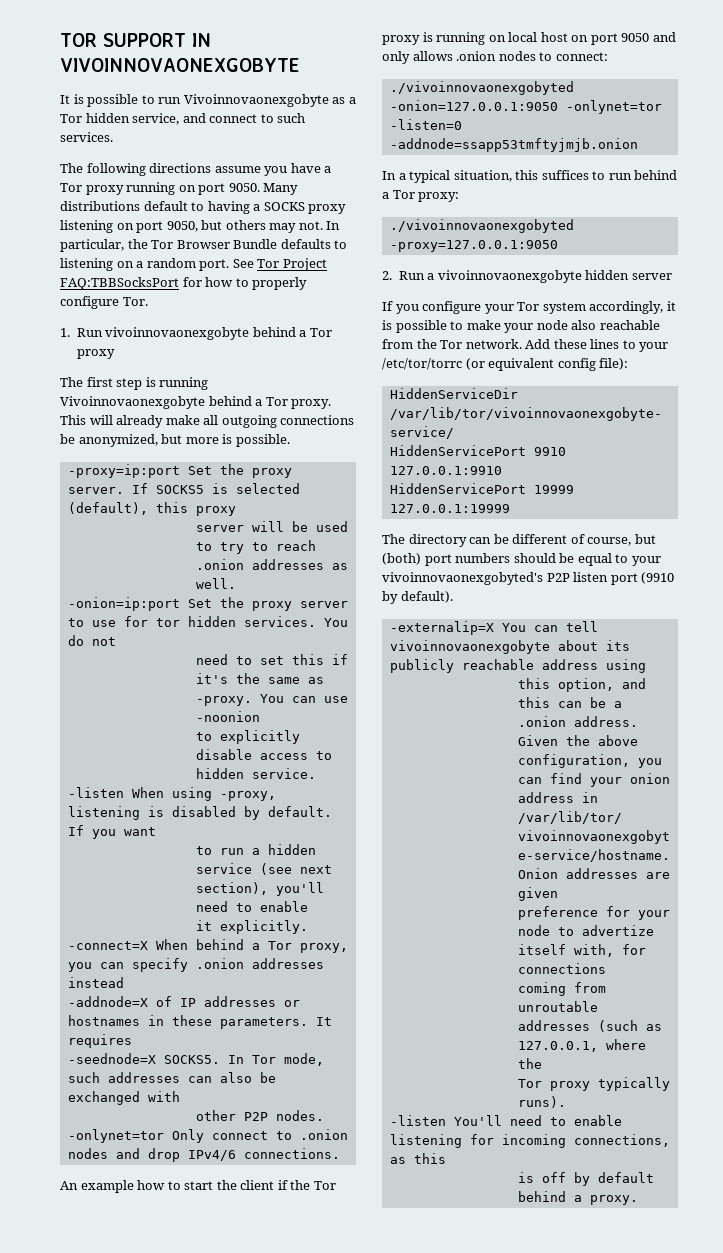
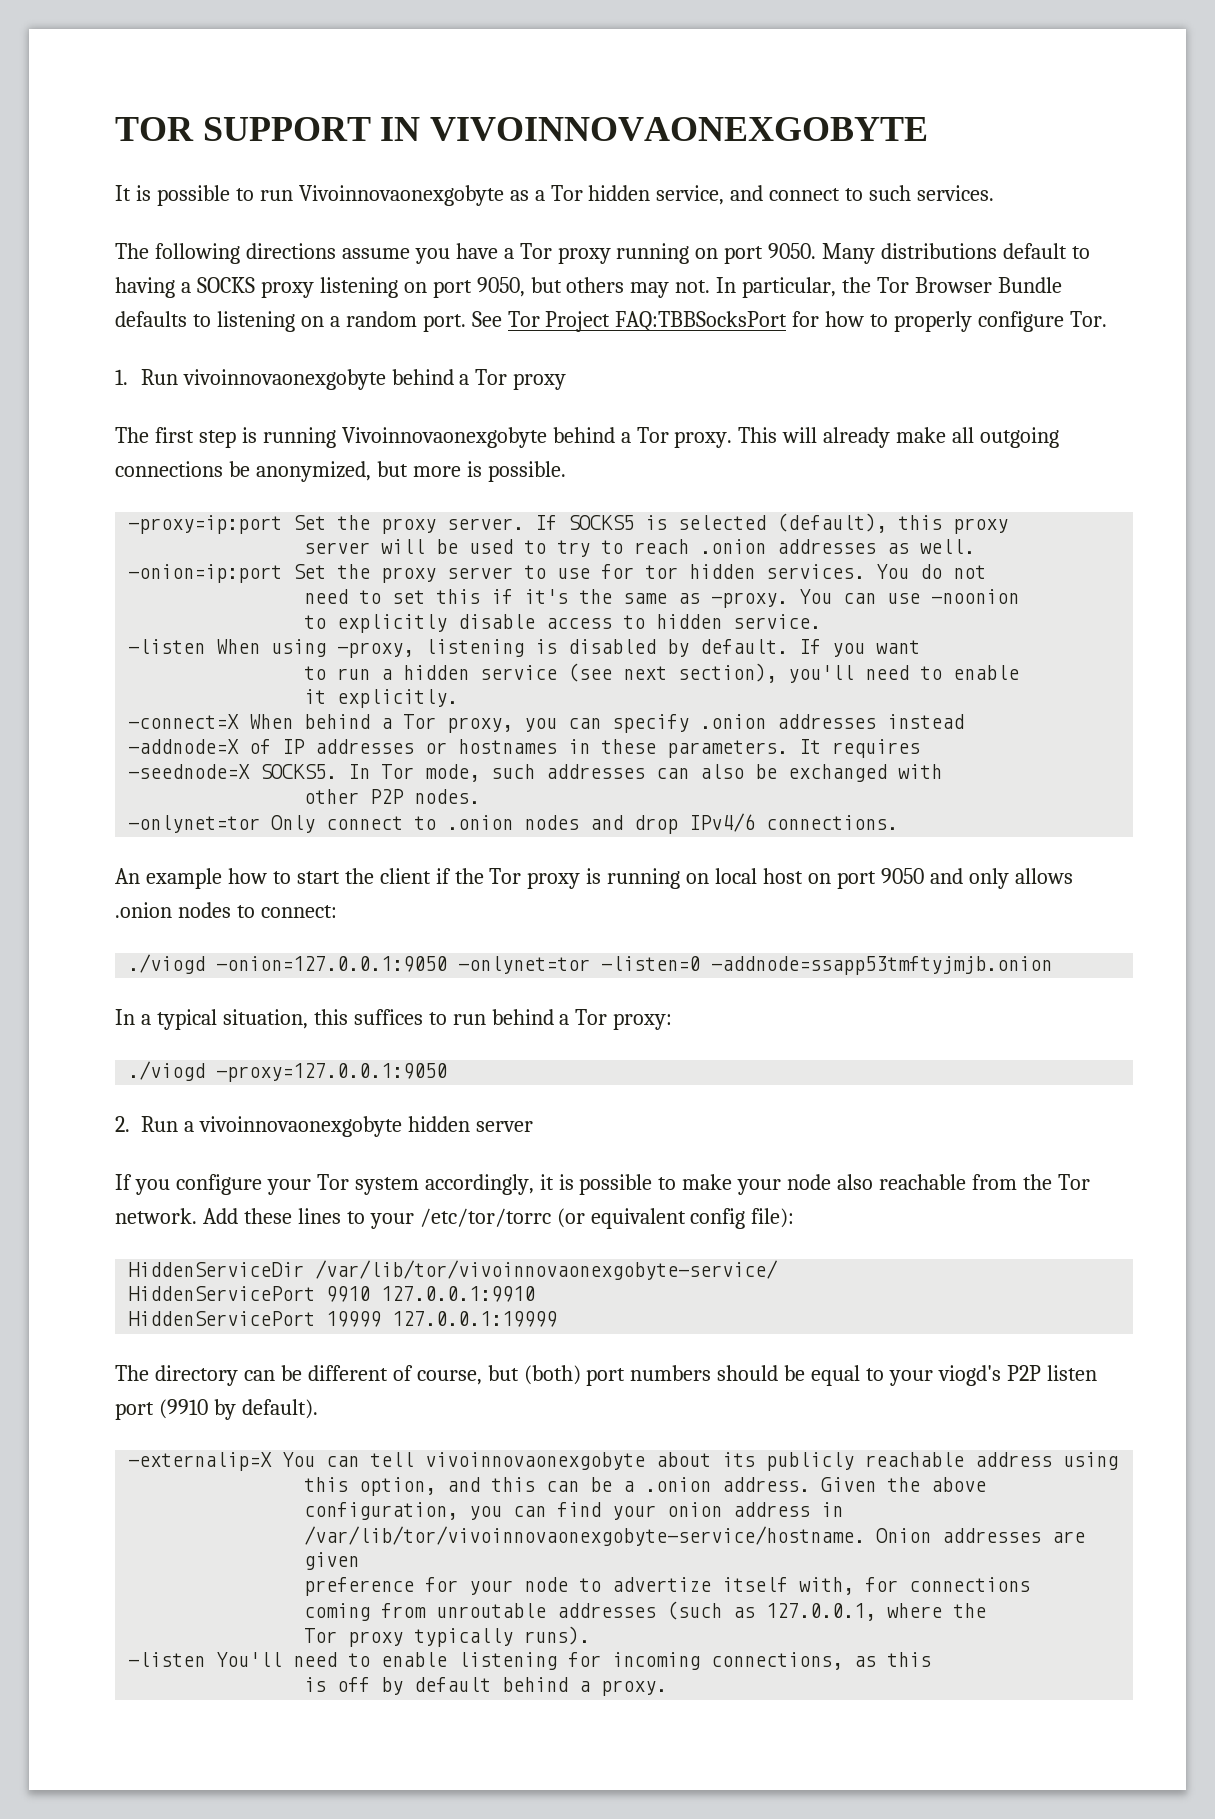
- ./vivoinnovaonexgobyted -onion=127.0.0.1:9050 -onlynet=tor -listen=0 -addnode=ssapp53tmftyjmjb.onion
+ ./viogd -onion=127.0.0.1:9050 -onlynet=tor -listen=0 -addnode=ssapp53tmftyjmjb.onion
- ./vivoinnovaonexgobyted -proxy=127.0.0.1:9050
+ ./viogd -proxy=127.0.0.1:9050
- The directory can be different of course, but (both) port numbers should be equal to your vivoinnovaonexgobyted's P2P listen port (9910 by default).
+ The directory can be different of course, but (both) port numbers should be equal to your viogd's P2P listen port (9910 by default).

